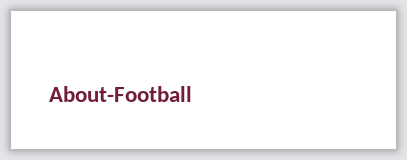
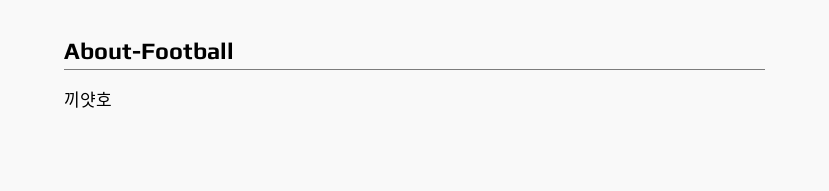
+ 끼얏호

